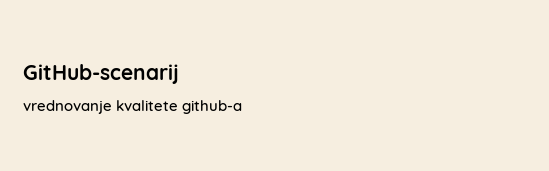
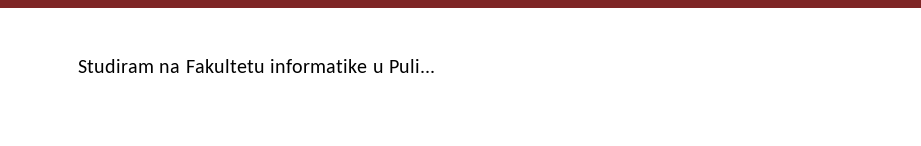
- GitHub-scenarij
- vrednovanje kvalitete github-a
+ Studiram na Fakultetu informatike u Puli...

